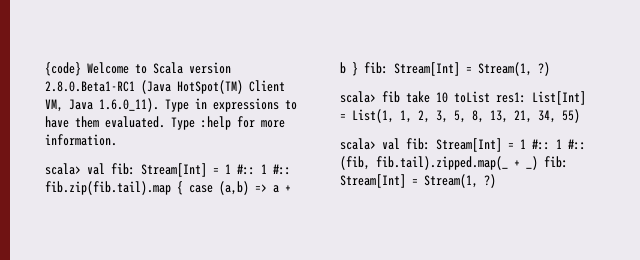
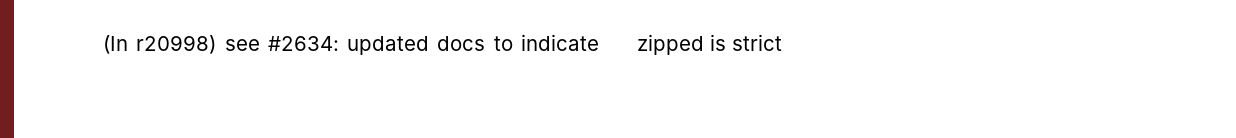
- {code} Welcome to Scala version 2.8.0.Beta1-RC1 (Java HotSpot(TM) Client VM, Java 1.6.0_11). Type in expressions to have them evaluated. Type :help for more information.
- scala> val fib: Stream[Int] = 1 #:: 1 #:: fib.zip(fib.tail).map { case (a,b) => a + b } fib: Stream[Int] = Stream(1, ?)
- scala> fib take 10 toList res1: List[Int] = List(1, 1, 2, 3, 5, 8, 13, 21, 34, 55)
- scala> val fib: Stream[Int] = 1 #:: 1 #:: (fib, fib.tail).zipped.map(_ + _) fib: Stream[Int] = Stream(1, ?)
+ (In r20998) see #2634: updated docs to indicate zipped is strict

